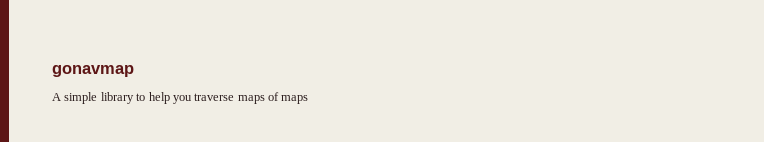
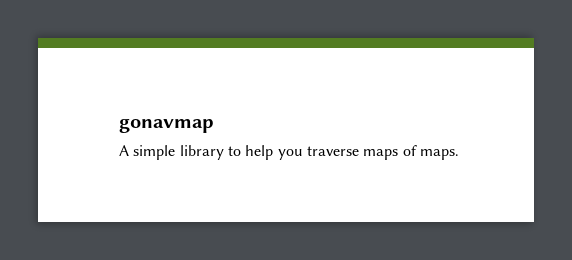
- A simple library to help you traverse maps of maps
+ A simple library to help you traverse maps of maps.

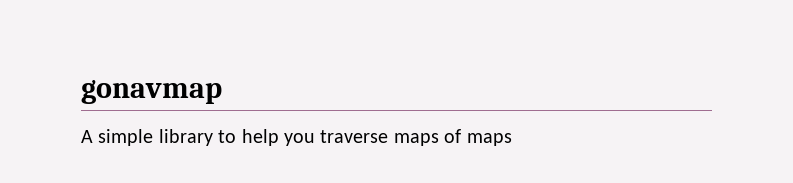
- A simple library to help you traverse maps of maps.
+ A simple library to help you traverse maps of maps

